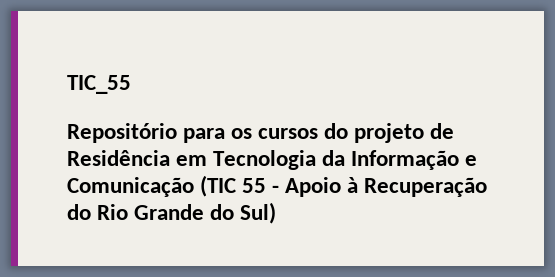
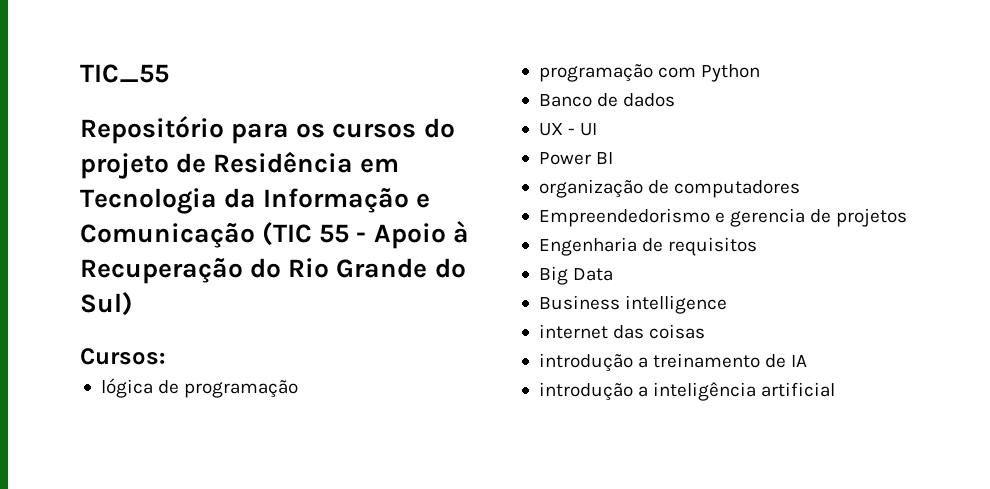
+ Cursos:
+ lógica de programação
+ programação com Python
+ Banco de dados
+ UX - UI
+ Power BI
+ organização de computadores
+ Empreendedorismo e gerencia de projetos
+ Engenharia de requisitos
+ Big Data
+ Business intelligence
+ internet das coisas
+ introdução a treinamento de IA
+ introdução a inteligência artificial

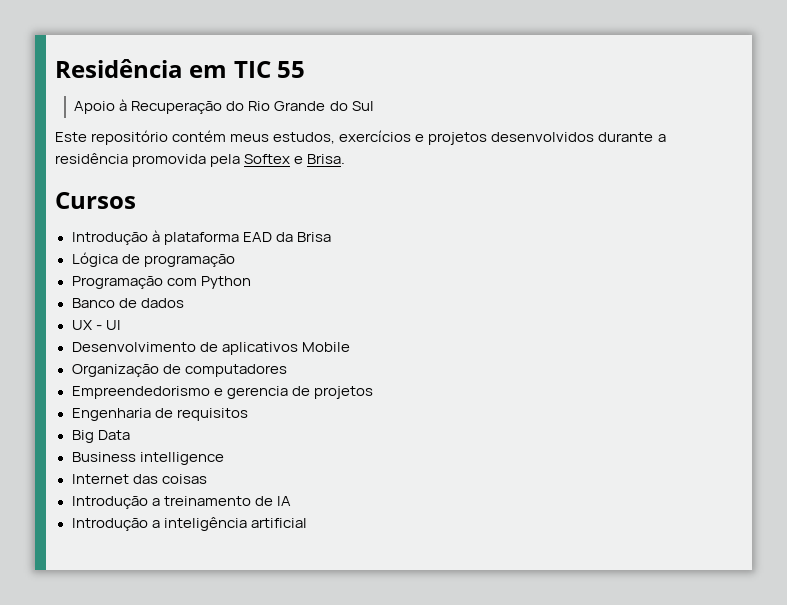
- TIC_55
- Repositório para os cursos do projeto de Residência em Tecnologia da Informação e Comunicação (TIC 55 - Apoio à Recuperação do Rio Grande do Sul)
- Cursos:
- lógica de programação
+ Residência em TIC 55
+ Apoio à Recuperação do Rio Grande do Sul
+ Este repositório contém meus estudos, exercícios e projetos desenvolvidos durante a residência promovida pela Softex e Brisa.
+ Cursos
+ Introdução à plataforma EAD da Brisa
+ Lógica de programação
- programação com Python
+ Programação com Python
- Power BI
- organização de computadores
+ Desenvolvimento de aplicativos Mobile
+ Organização de computadores
- internet das coisas
+ Internet das coisas
- introdução a treinamento de IA
+ Introdução a treinamento de IA
- introdução a inteligência artificial
+ Introdução a inteligência artificial

